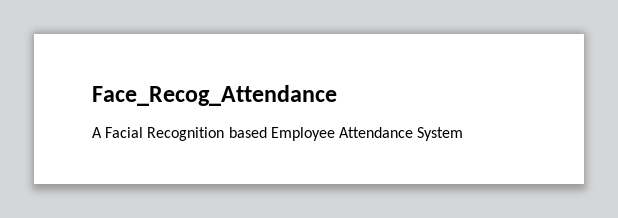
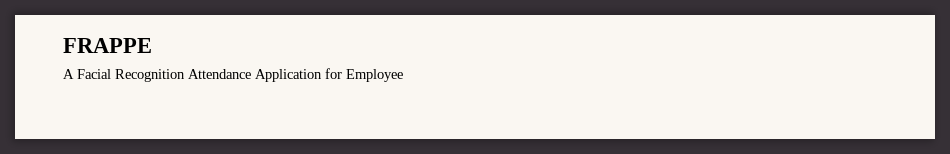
- Face_Recog_Attendance
+ FRAPPE
- A Facial Recognition based Employee Attendance System
+ A Facial Recognition Attendance Application for Employee

